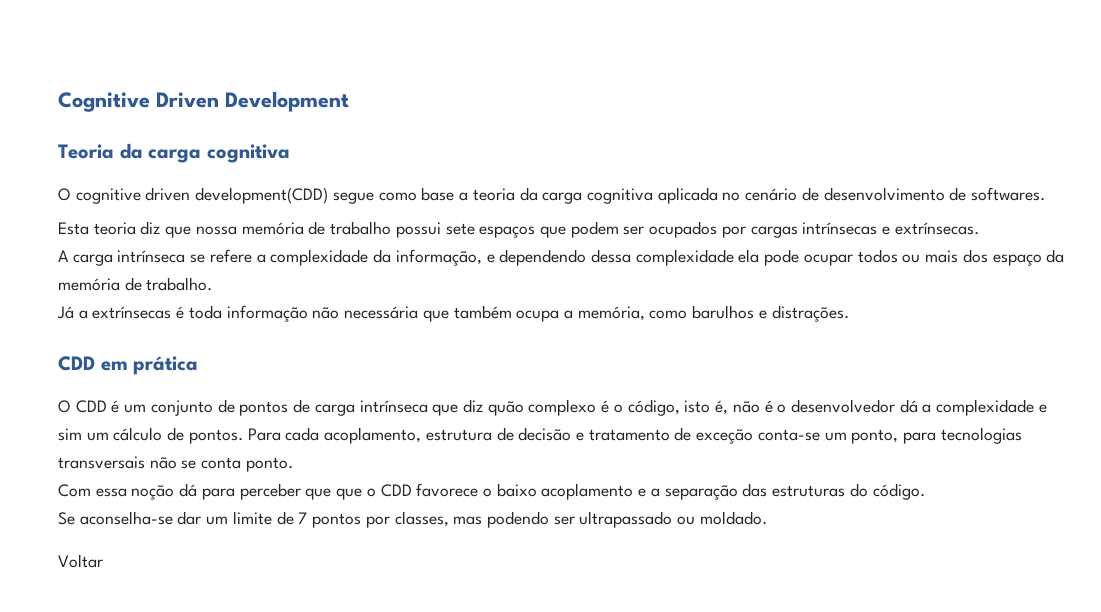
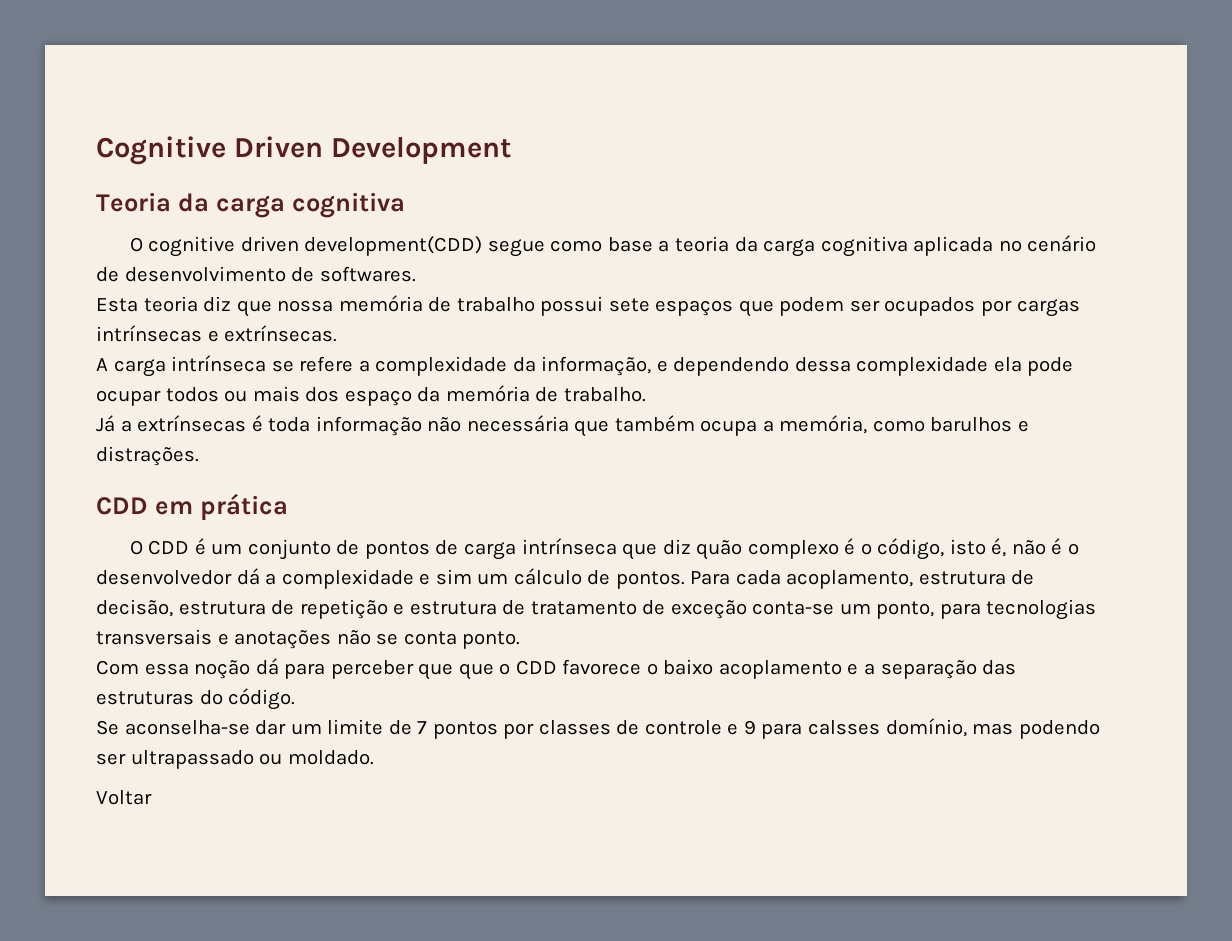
- Para cada acoplamento, estrutura de decisão e tratamento de exceção conta-se um ponto, para tecnologias transversais não se conta ponto.
+ Para cada acoplamento, estrutura de decisão, estrutura de repetição e estrutura de tratamento de exceção conta-se um ponto, para tecnologias transversais e anotações não se conta ponto.
- Se aconselha-se dar um limite de 7 pontos por classes, mas podendo ser ultrapassado ou moldado.
+ Se aconselha-se dar um limite de 7 pontos por classes de controle e 9 para calsses domínio, mas podendo ser ultrapassado ou moldado.

